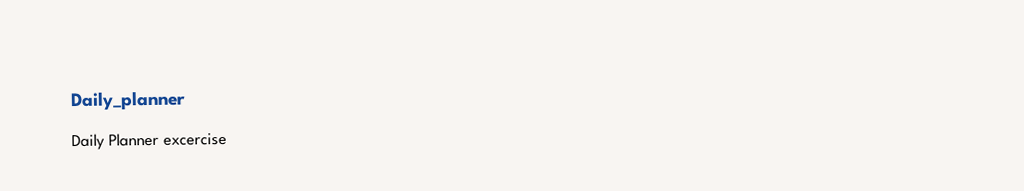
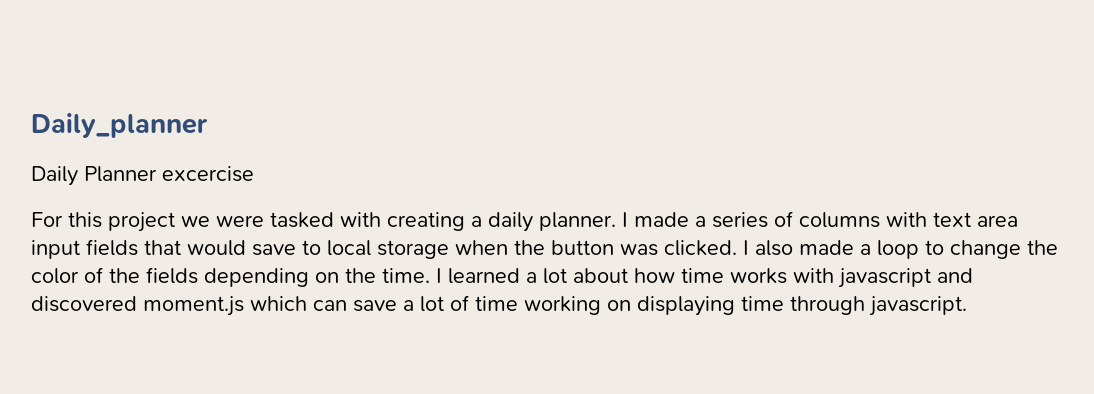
+ For this project we were tasked with creating a daily planner. I made a series of columns with text area input fields that would save to local storage when the button was clicked. I also made a loop to change the color of the fields depending on the time. I learned a lot about how time works with javascript and discovered moment.js which can save a lot of time working on displaying time through javascript.

